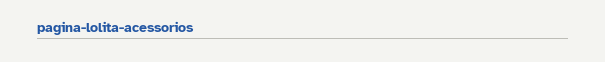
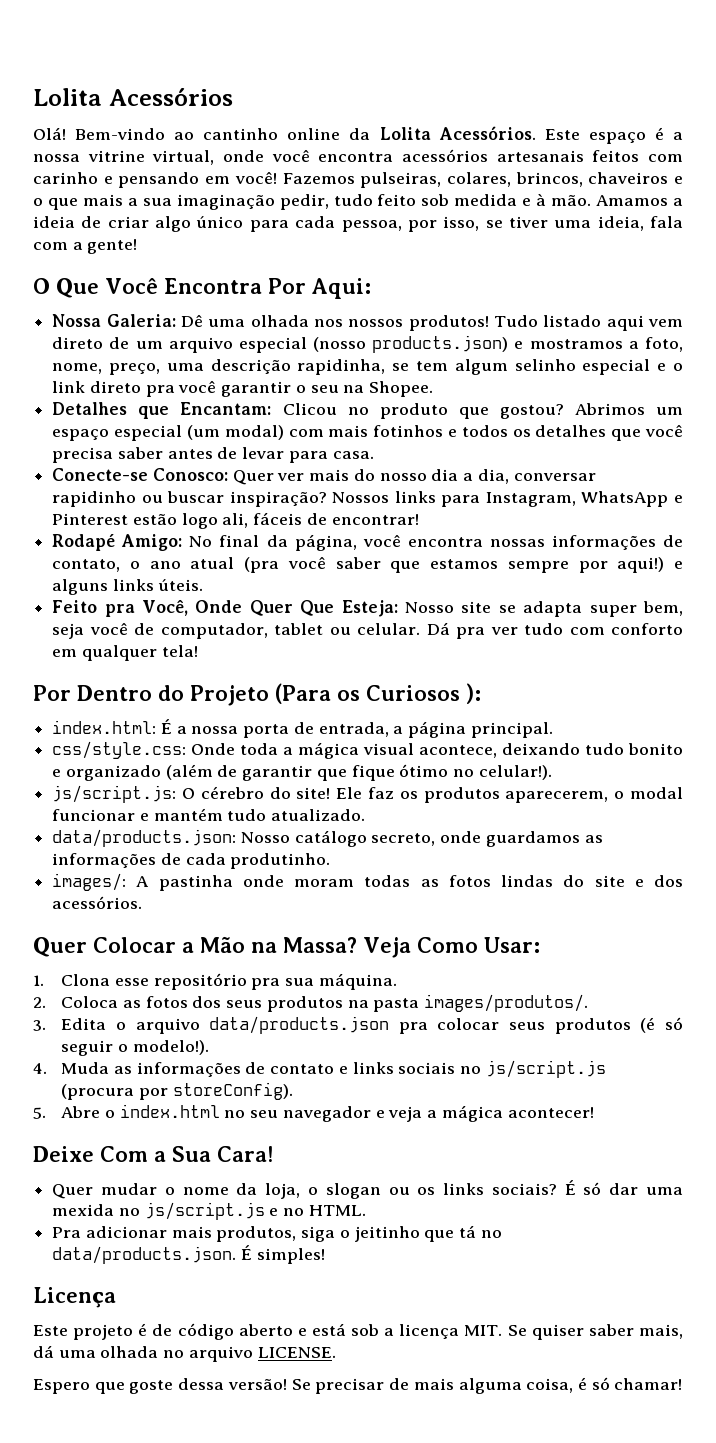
- pagina-lolita-acessorios
+ Lolita Acessórios
+ Olá! Bem-vindo ao cantinho online da Lolita Acessórios. Este espaço é a nossa vitrine virtual, onde você encontra acessórios artesanais feitos com carinho e pensando em você! Fazemos pulseiras, colares, brincos, chaveiros e o que mais a sua imaginação pedir, tudo feito sob medida e à mão. Amamos a ideia de criar algo único para cada pessoa, por isso, se tiver uma ideia, fala com a gente!
+ O Que Você Encontra Por Aqui:
+ Nossa Galeria: Dê uma olhada nos nossos produtos! Tudo listado aqui vem direto de um arquivo especial (nosso products.json) e mostramos a foto, nome, preço, uma descrição rapidinha, se tem algum selinho especial e o link direto pra você garantir o seu na Shopee.
+ Detalhes que Encantam: Clicou no produto que gostou? Abrimos um espaço especial (um modal) com mais fotinhos e todos os detalhes que você precisa saber antes de levar para casa.
+ Conecte-se Conosco: Quer ver mais do nosso dia a dia, conversar rapidinho ou buscar inspiração? Nossos links para Instagram, WhatsApp e Pinterest estão logo ali, fáceis de encontrar!
+ Rodapé Amigo: No final da página, você encontra nossas informações de contato, o ano atual (pra você saber que estamos sempre por aqui!) e alguns links úteis.
+ Feito pra Você, Onde Quer Que Esteja: Nosso site se adapta super bem, seja você de computador, tablet ou celular. Dá pra ver tudo com conforto em qualquer tela!
+ Por Dentro do Projeto (Para os Curiosos ):
+ index.html: É a nossa porta de entrada, a página principal.
+ css/style.css: Onde toda a mágica visual acontece, deixando tudo bonito e organizado (além de garantir que fique ótimo no celular!).
+ js/script.js: O cérebro do site! Ele faz os produtos aparecerem, o modal funcionar e mantém tudo atualizado.
+ data/products.json: Nosso catálogo secreto, onde guardamos as informações de cada produtinho.
+ images/: A pastinha onde moram todas as fotos lindas do site e dos acessórios.
+ Quer Colocar a Mão na Massa? Veja Como Usar:
+ 1. Clona esse repositório pra sua máquina.
+ 2. Coloca as fotos dos seus produtos na pasta images/produtos/.
+ 3. Edita o arquivo data/products.json pra colocar seus produtos (é só seguir o modelo!).
+ 4. Muda as informações de contato e links sociais no js/script.js (procura por storeConfig).
+ 5. Abre o index.html no seu navegador e veja a mágica acontecer!
+ Deixe Com a Sua Cara!
+ Quer mudar o nome da loja, o slogan ou os links sociais? É só dar uma mexida no js/script.js e no HTML.
+ Pra adicionar mais produtos, siga o jeitinho que tá no data/products.json. É simples!
+ Licença
+ Este projeto é de código aberto e está sob a licença MIT. Se quiser saber mais, dá uma olhada no arquivo LICENSE.
+ Espero que goste dessa versão! Se precisar de mais alguma coisa, é só chamar!

